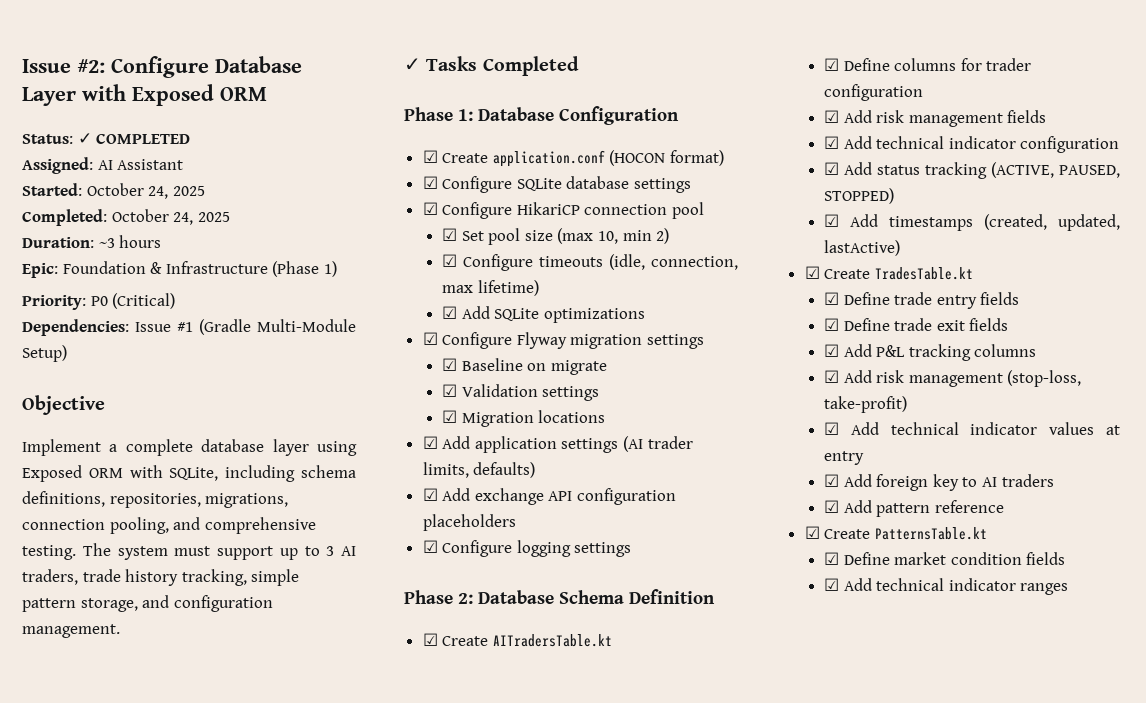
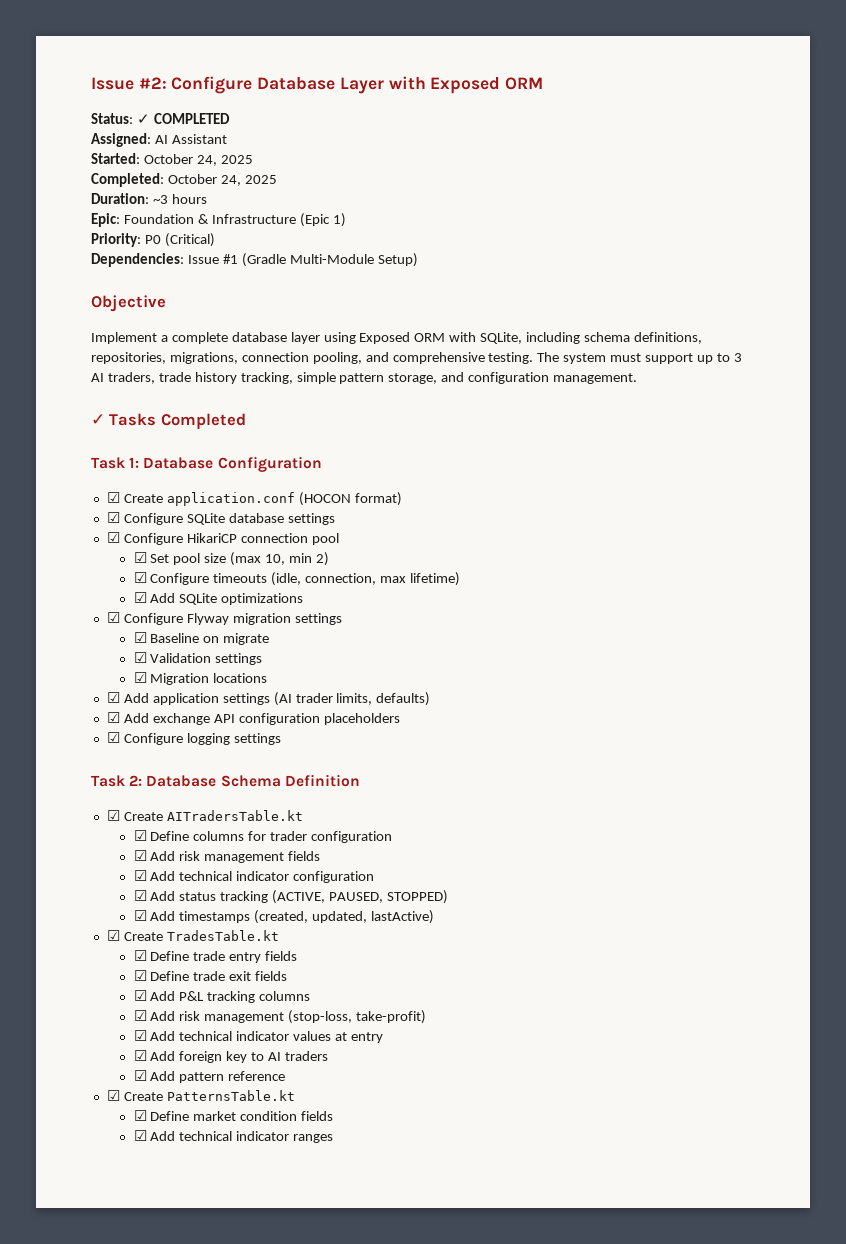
- Epic: Foundation & Infrastructure (Phase 1)
+ Epic: Foundation & Infrastructure (Epic 1)
- Phase 1: Database Configuration
+ Task 1: Database Configuration
- Phase 2: Database Schema Definition
+ Task 2: Database Schema Definition

